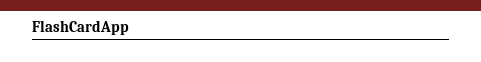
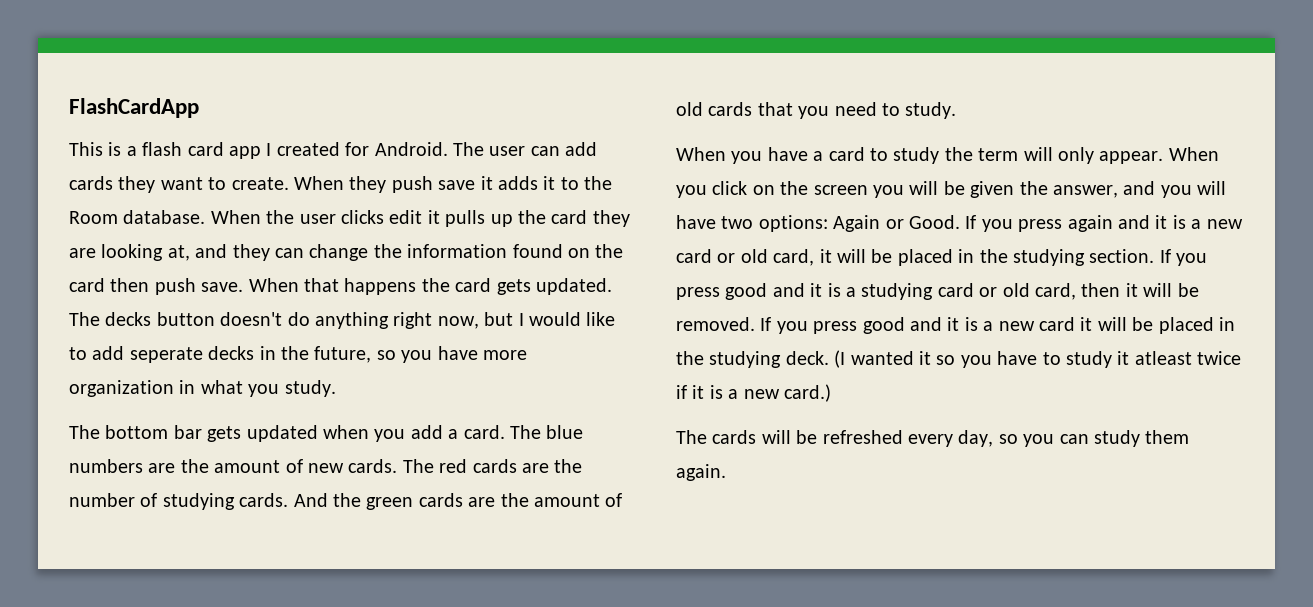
+ This is a flash card app I created for Android. The user can add cards they want to create. When they push save it adds it to the Room database. When the user clicks edit it pulls up the card they are looking at, and they can change the information found on the card then push save. When that happens the card gets updated. The decks button doesn't do anything right now, but I would like to add seperate decks in the future, so you have more organization in what you study.
+ The bottom bar gets updated when you add a card. The blue numbers are the amount of new cards. The red cards are the number of studying cards. And the green cards are the amount of old cards that you need to study.
+ When you have a card to study the term will only appear. When you click on the screen you will be given the answer, and you will have two options: Again or Good. If you press again and it is a new card or old card, it will be placed in the studying section. If you press good and it is a studying card or old card, then it will be removed. If you press good and it is a new card it will be placed in the studying deck. (I wanted it so you have to study it atleast twice if it is a new card.)
+ The cards will be refreshed every day, so you can study them again.

